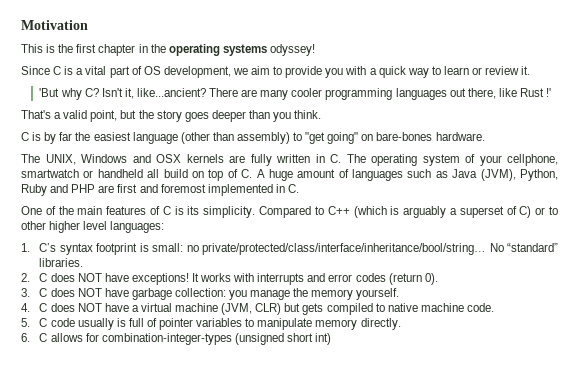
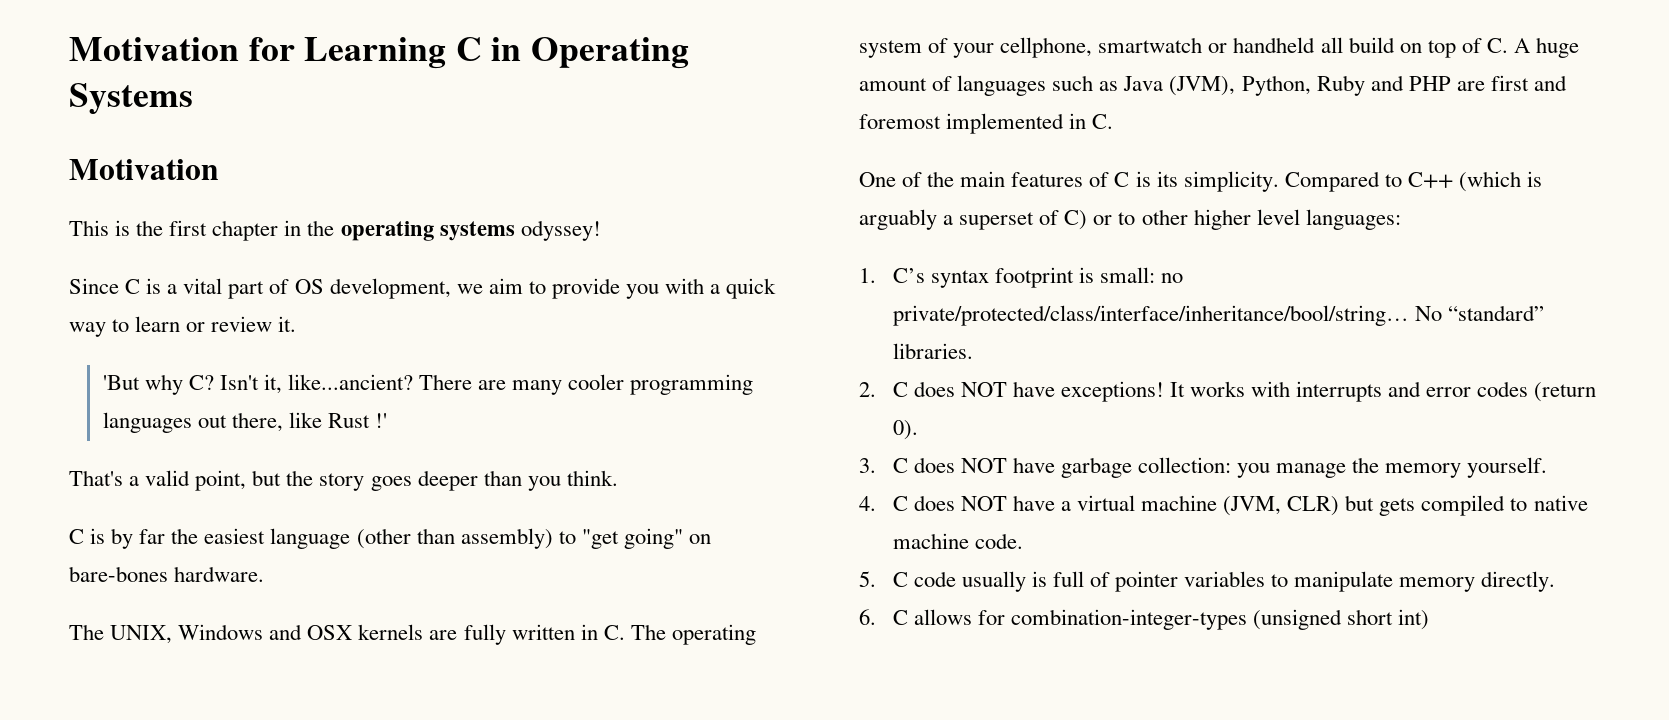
+ Motivation for Learning C in Operating Systems

